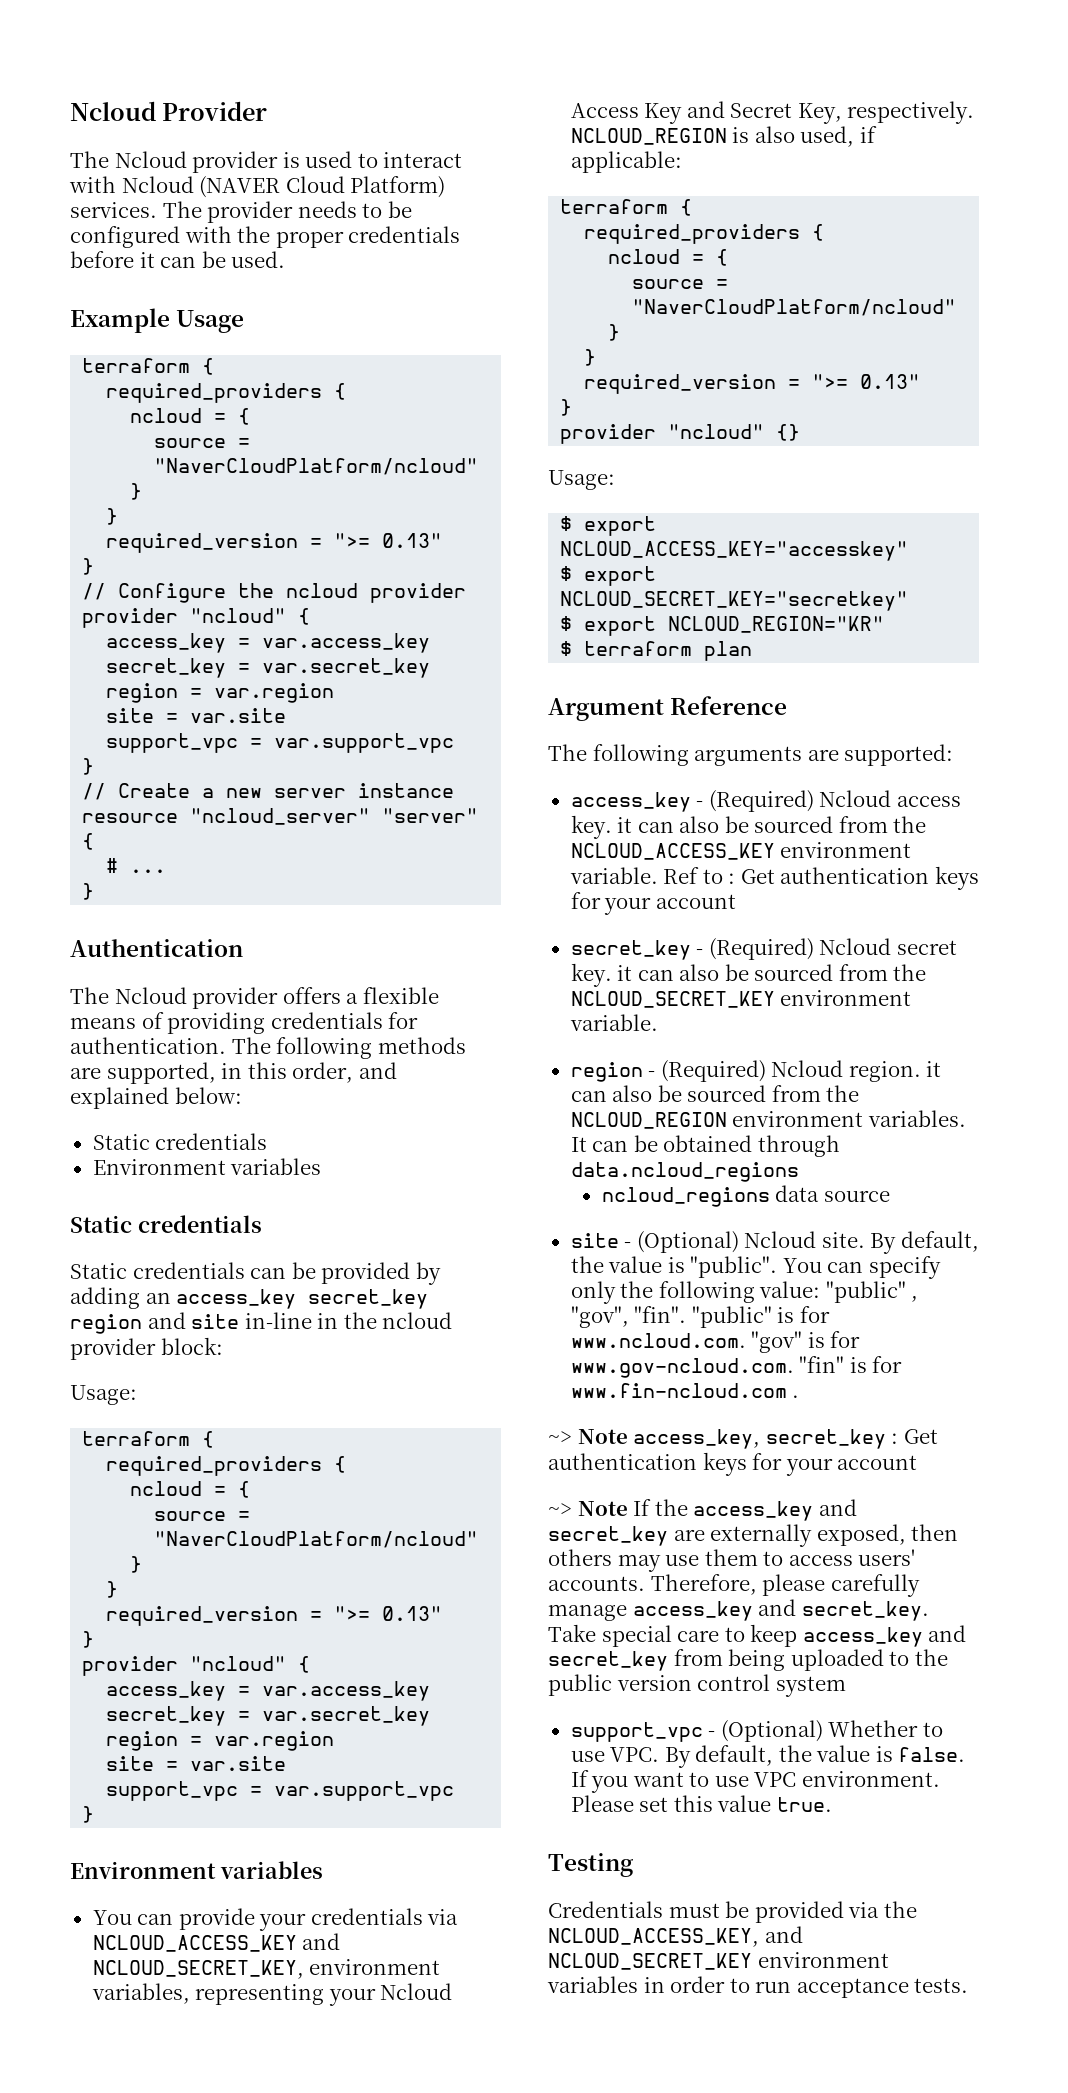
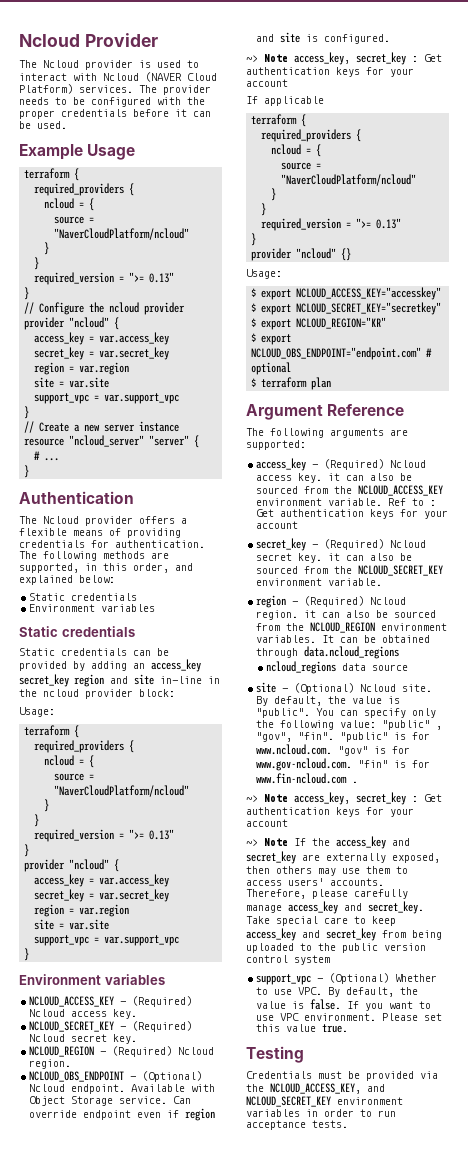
- You can provide your credentials via NCLOUD_ACCESS_KEY and NCLOUD_SECRET_KEY, environment variables, representing your Ncloud Access Key and Secret Key, respectively. NCLOUD_REGION is also used, if applicable:
+ NCLOUD_ACCESS_KEY - (Required) Ncloud access key.
+ NCLOUD_SECRET_KEY - (Required) Ncloud secret key.
+ NCLOUD_REGION - (Required) Ncloud region.
+ NCLOUD_OBS_ENDPOINT - (Optional) Ncloud endpoint. Available with Object Storage service. Can override endpoint even if region and site is configured.
+ ~> Note access_key, secret_key : Get authentication keys for your account
+ If applicable
+ $ export NCLOUD_OBS_ENDPOINT="endpoint.com" # optional

